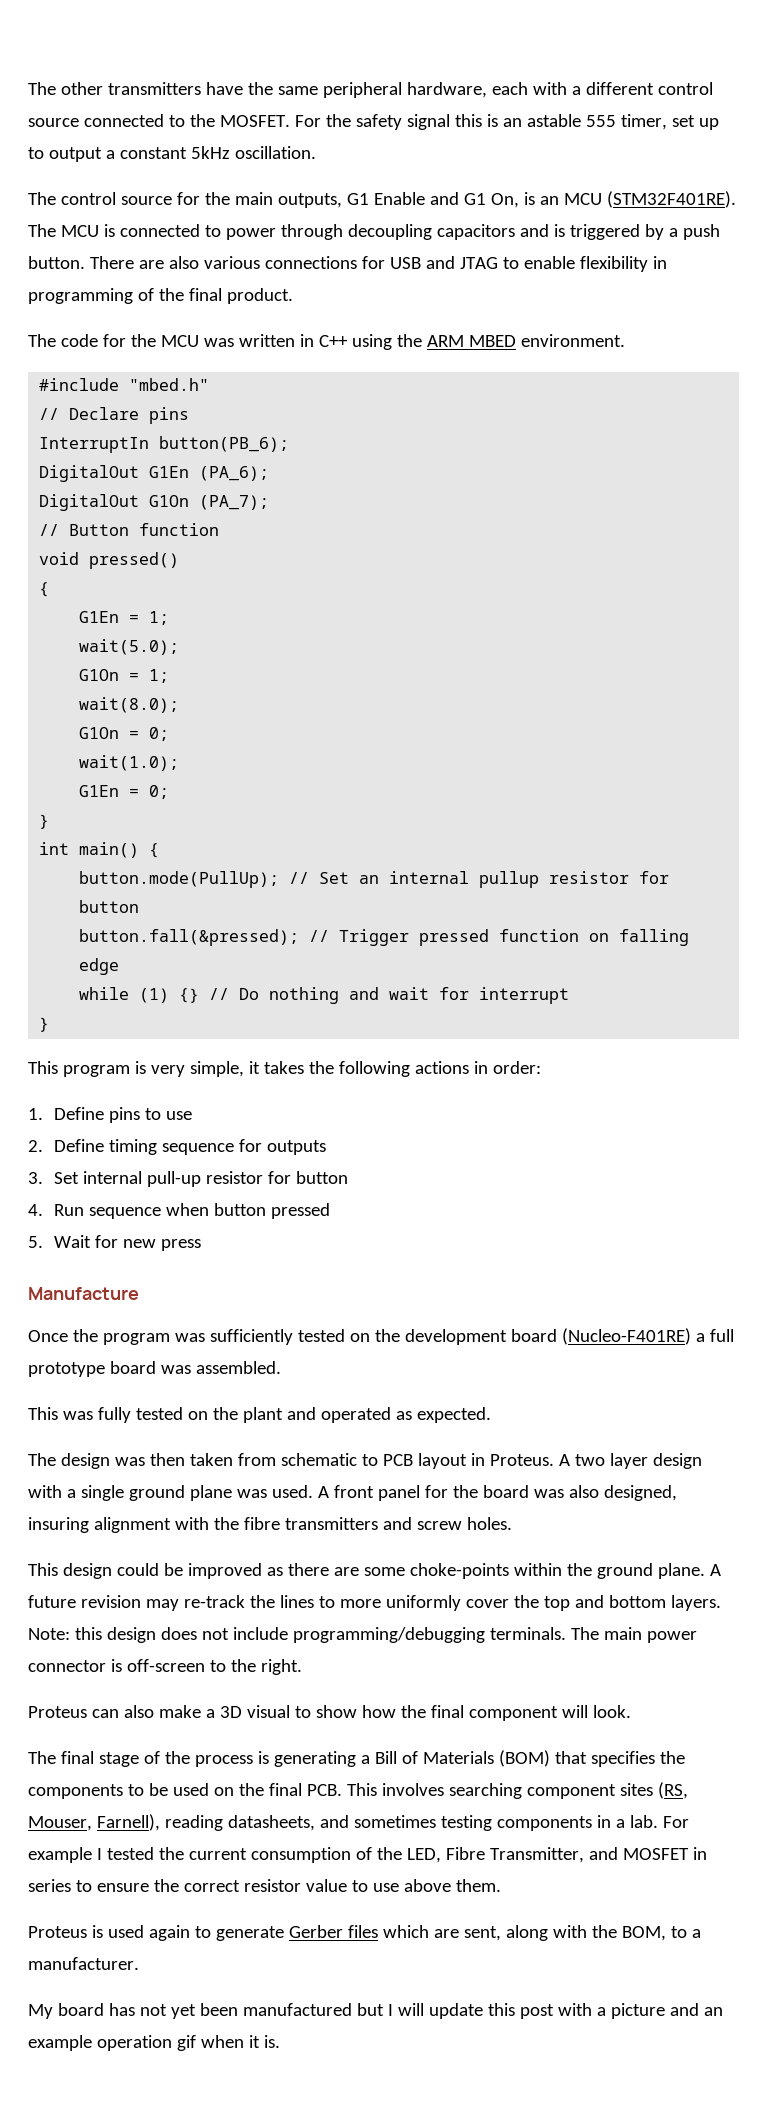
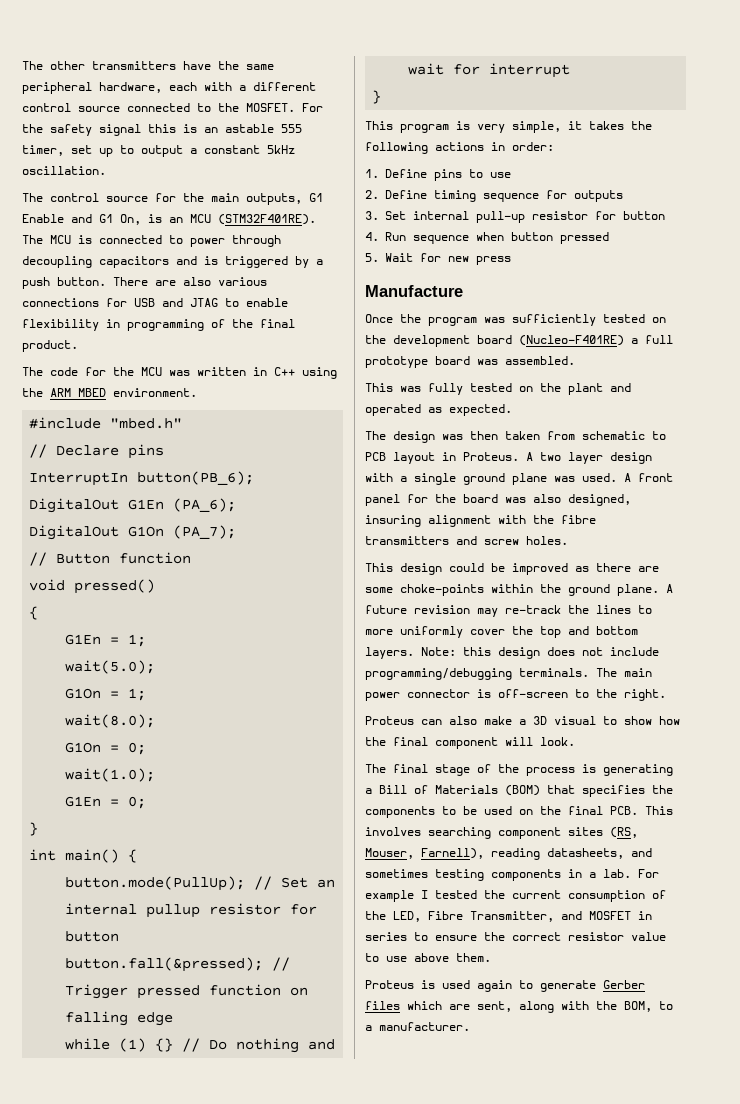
- My board has not yet been manufactured but I will update this post with a picture and an example operation gif when it is.

